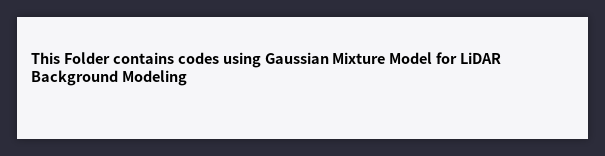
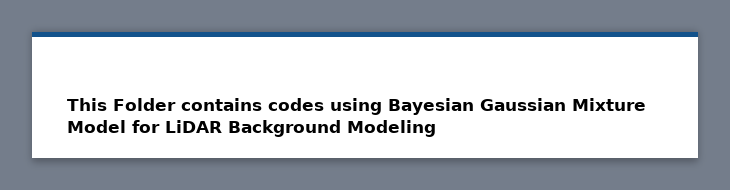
- This Folder contains codes using Gaussian Mixture Model for LiDAR Background Modeling
+ This Folder contains codes using Bayesian Gaussian Mixture Model for LiDAR Background Modeling

